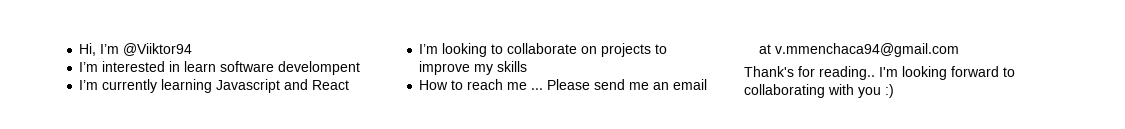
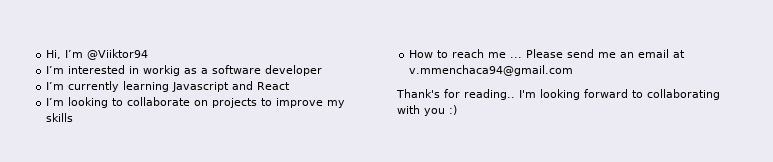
- I’m interested in learn software develompent
+ I’m interested in workig as a software developer

